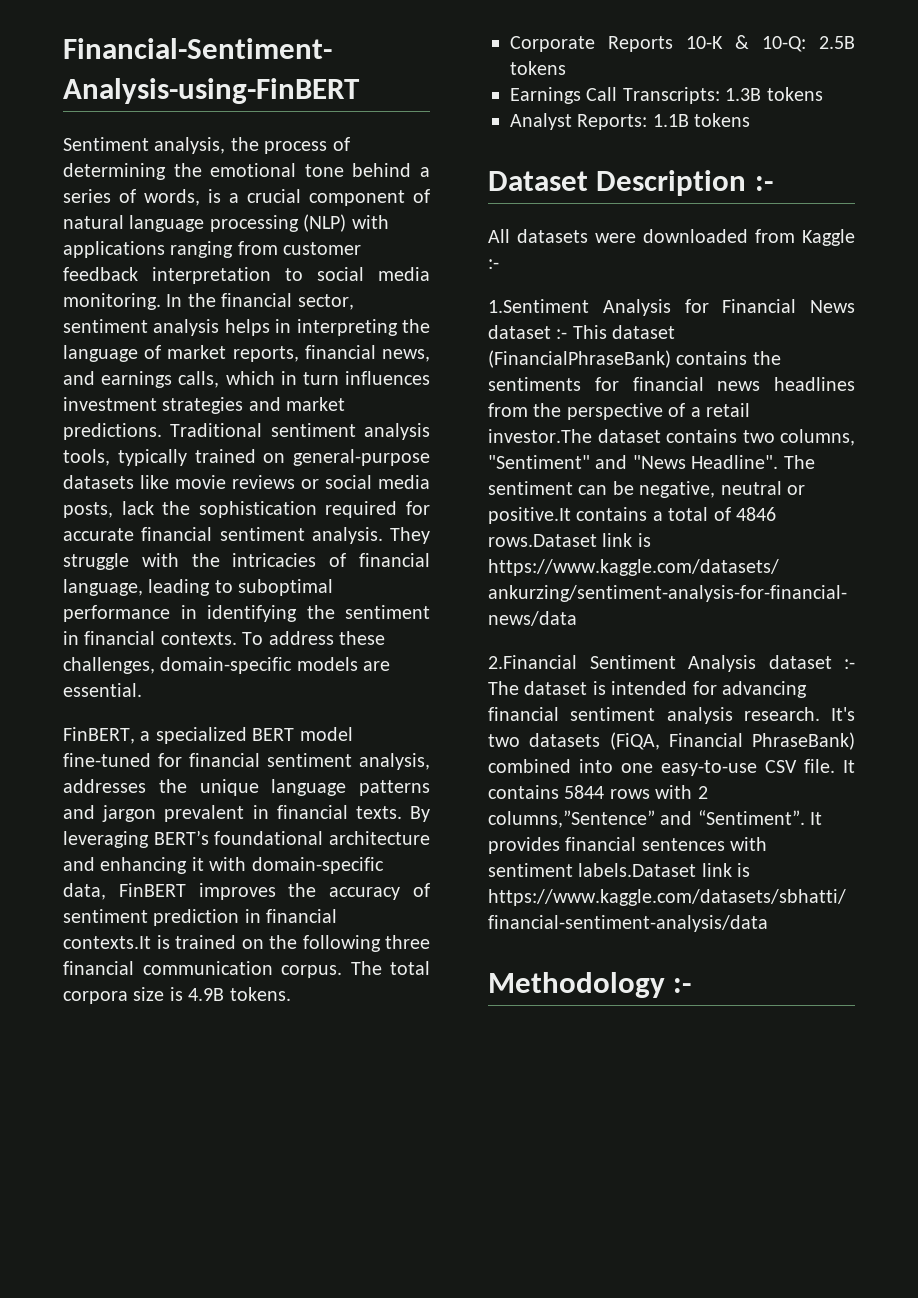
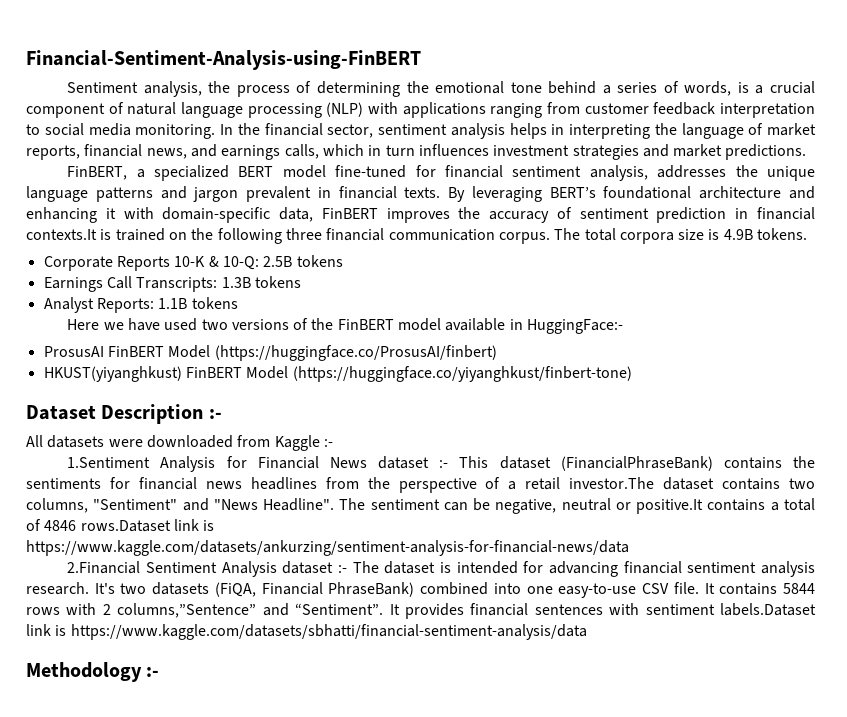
- Traditional sentiment analysis tools, typically trained on general-purpose datasets like movie reviews or social media posts, lack the sophistication required for accurate financial sentiment analysis. They struggle with the intricacies of financial language, leading to suboptimal performance in identifying the sentiment in financial contexts. To address these challenges, domain-specific models are essential.
+ Here we have used two versions of the FinBERT model available in HuggingFace:-
+ ProsusAI FinBERT Model (https://huggingface.co/ProsusAI/finbert)
+ HKUST(yiyanghkust) FinBERT Model (https://huggingface.co/yiyanghkust/finbert-tone)

